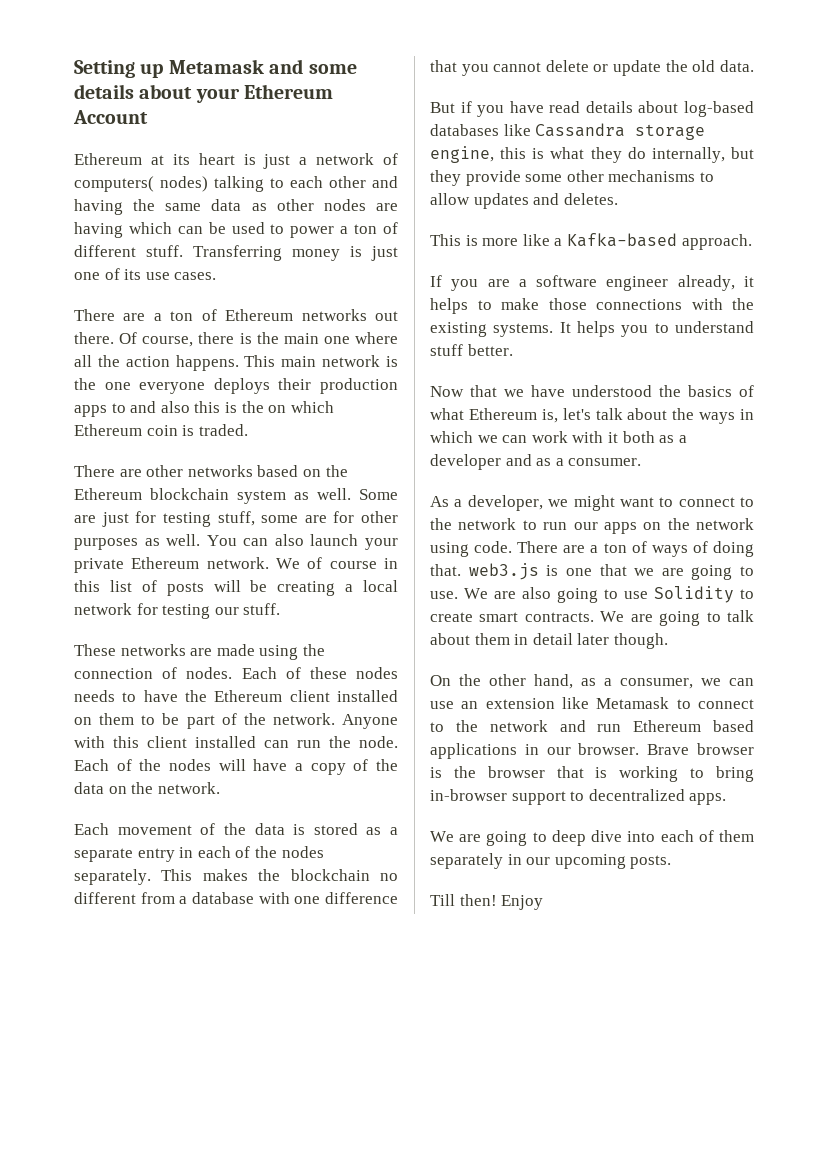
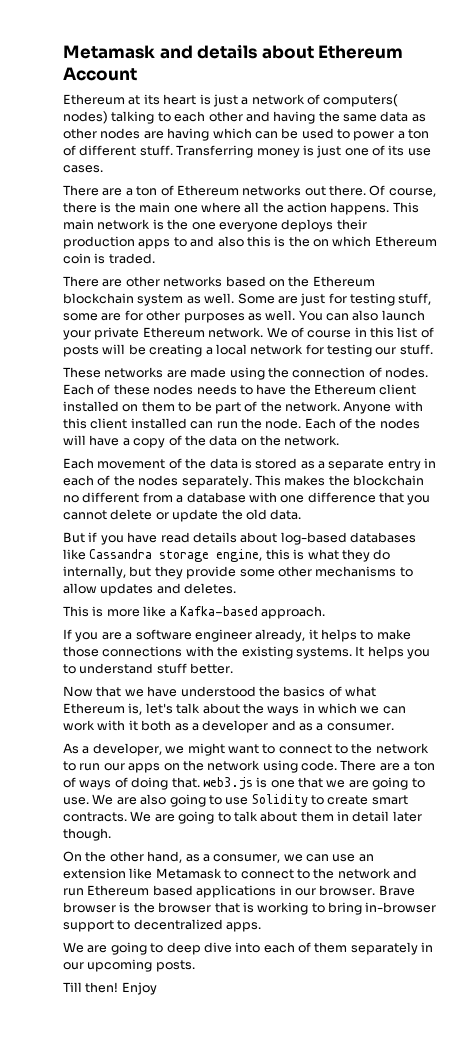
- Setting up Metamask and some details about your Ethereum Account
+ Metamask and details about Ethereum Account

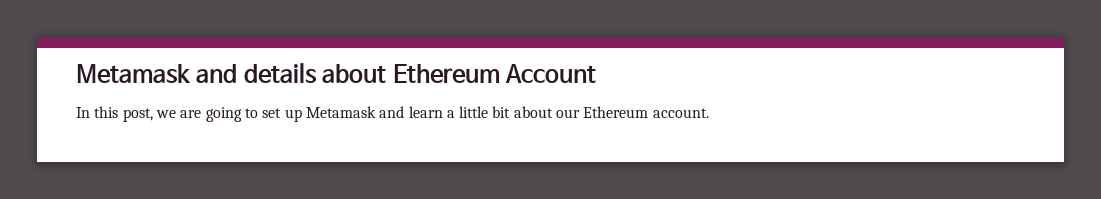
- Ethereum at its heart is just a network of computers( nodes) talking to each other and having the same data as other nodes are having which can be used to power a ton of different stuff. Transferring money is just one of its use cases.
- There are a ton of Ethereum networks out there. Of course, there is the main one where all the action happens. This main network is the one everyone deploys their production apps to and also this is the on which Ethereum coin is traded.
- There are other networks based on the Ethereum blockchain system as well. Some are just for testing stuff, some are for other purposes as well. You can also launch your private Ethereum network. We of course in this list of posts will be creating a local network for testing our stuff.
- These networks are made using the connection of nodes. Each of these nodes needs to have the Ethereum client installed on them to be part of the network. Anyone with this client installed can run the node. Each of the nodes will have a copy of the data on the network.
- Each movement of the data is stored as a separate entry in each of the nodes separately. This makes the blockchain no different from a database with one difference that you cannot delete or update the old data.
- But if you have read details about log-based databases like Cassandra storage engine, this is what they do internally, but they provide some other mechanisms to allow updates and deletes.
- This is more like a Kafka-based approach.
- If you are a software engineer already, it helps to make those connections with the existing systems. It helps you to understand stuff better.
- Now that we have understood the basics of what Ethereum is, let's talk about the ways in which we can work with it both as a developer and as a consumer.
- As a developer, we might want to connect to the network to run our apps on the network using code. There are a ton of ways of doing that. web3.js is one that we are going to use. We are also going to use Solidity to create smart contracts. We are going to talk about them in detail later though.
- On the other hand, as a consumer, we can use an extension like Metamask to connect to the network and run Ethereum based applications in our browser. Brave browser is the browser that is working to bring in-browser support to decentralized apps.
- We are going to deep dive into each of them separately in our upcoming posts.
- Till then! Enjoy
+ In this post, we are going to set up Metamask and learn a little bit about our Ethereum account.

